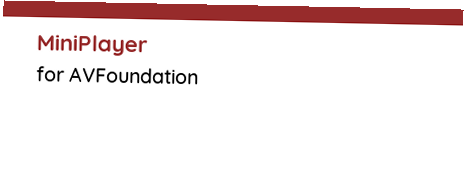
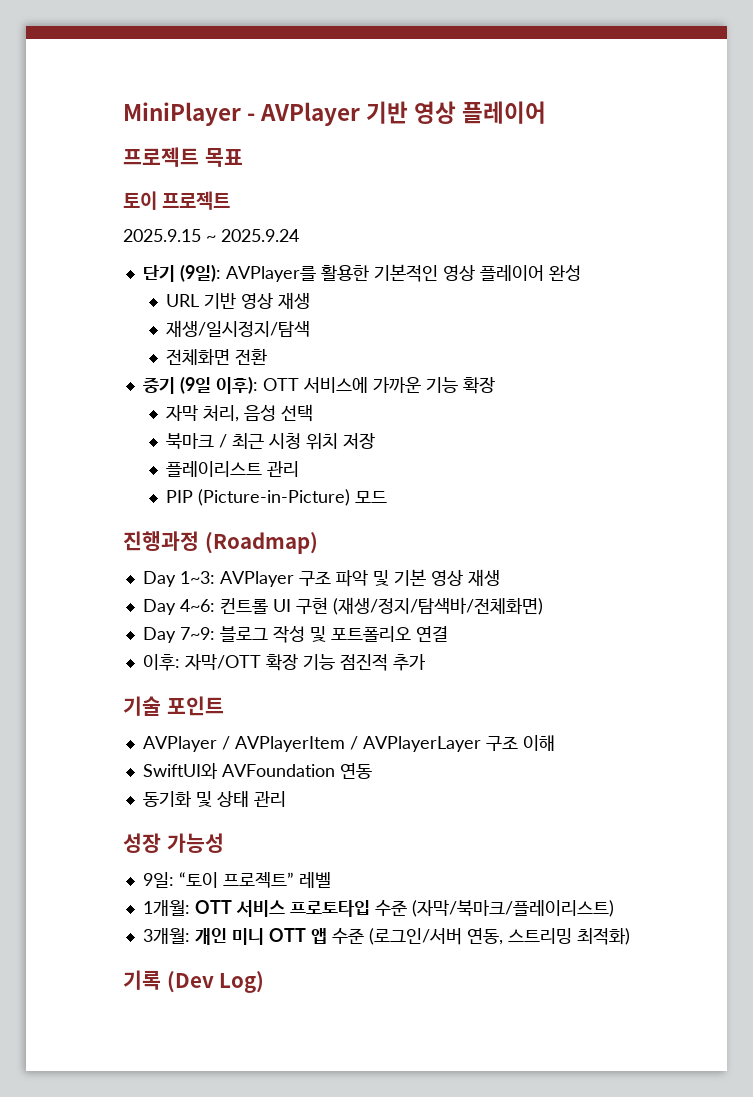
- MiniPlayer
- for AVFoundation
+ MiniPlayer - AVPlayer 기반 영상 플레이어
+ 프로젝트 목표
+ 토이 프로젝트
+ 2025.9.15 ~ 2025.9.24
+ 단기 (9일): AVPlayer를 활용한 기본적인 영상 플레이어 완성
+ URL 기반 영상 재생
+ 재생/일시정지/탐색
+ 전체화면 전환
+ 중기 (9일 이후): OTT 서비스에 가까운 기능 확장
+ 자막 처리, 음성 선택
+ 북마크 / 최근 시청 위치 저장
+ 플레이리스트 관리
+ PIP (Picture-in-Picture) 모드
+ 진행과정 (Roadmap)
+ Day 1~3: AVPlayer 구조 파악 및 기본 영상 재생
+ Day 4~6: 컨트롤 UI 구현 (재생/정지/탐색바/전체화면)
+ Day 7~9: 블로그 작성 및 포트폴리오 연결
+ 이후: 자막/OTT 확장 기능 점진적 추가
+ 기술 포인트
+ AVPlayer / AVPlayerItem / AVPlayerLayer 구조 이해
+ SwiftUI와 AVFoundation 연동
+ 동기화 및 상태 관리
+ 성장 가능성
+ 9일: “토이 프로젝트” 레벨
+ 1개월: OTT 서비스 프로토타입 수준 (자막/북마크/플레이리스트)
+ 3개월: 개인 미니 OTT 앱 수준 (로그인/서버 연동, 스트리밍 최적화)
+ 기록 (Dev Log)

